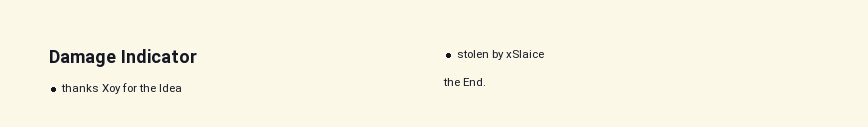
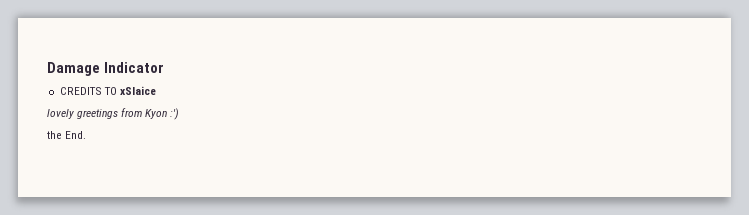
- thanks Xoy for the Idea
- stolen by xSlaice
+ CREDITS TO xSlaice
+ lovely greetings from Kyon :')

